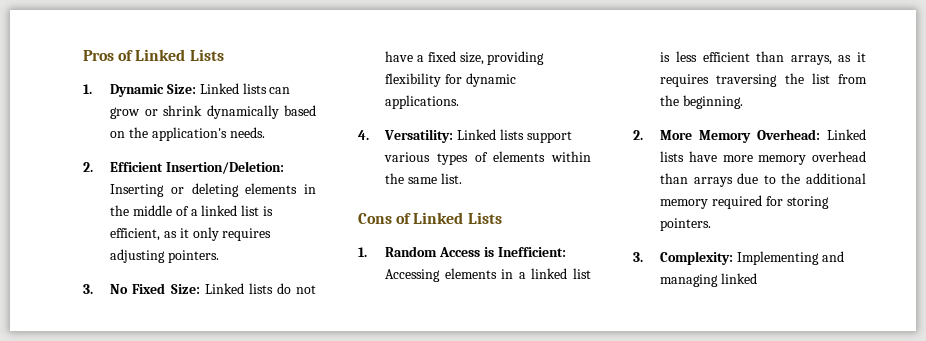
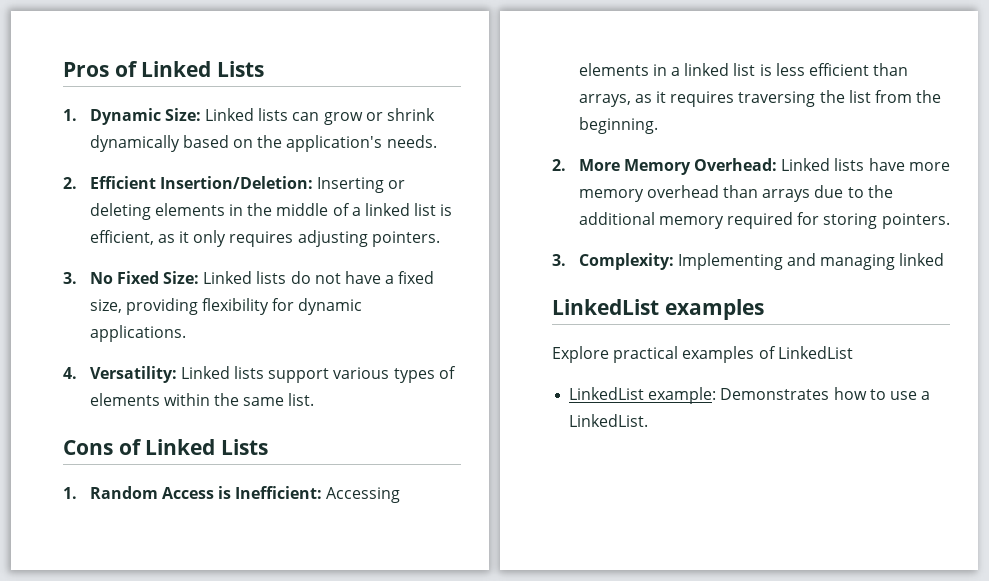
+ LinkedList examples
+ Explore practical examples of LinkedList
+ LinkedList example: Demonstrates how to use a LinkedList.

